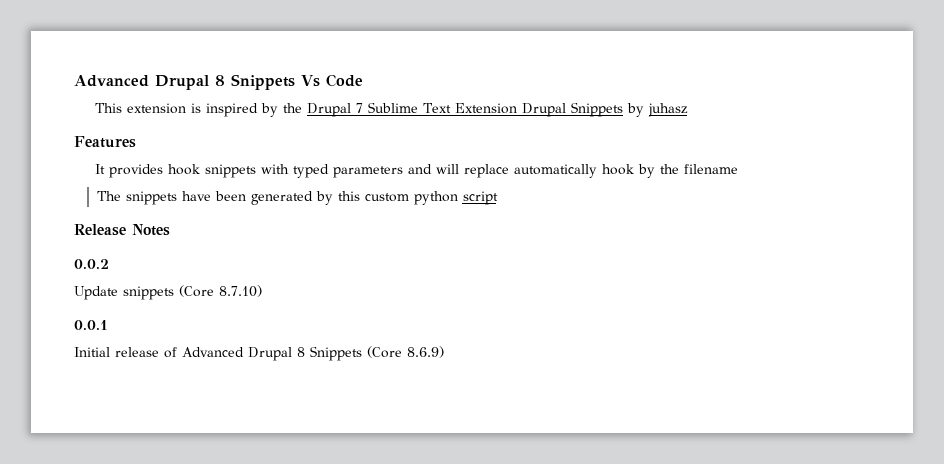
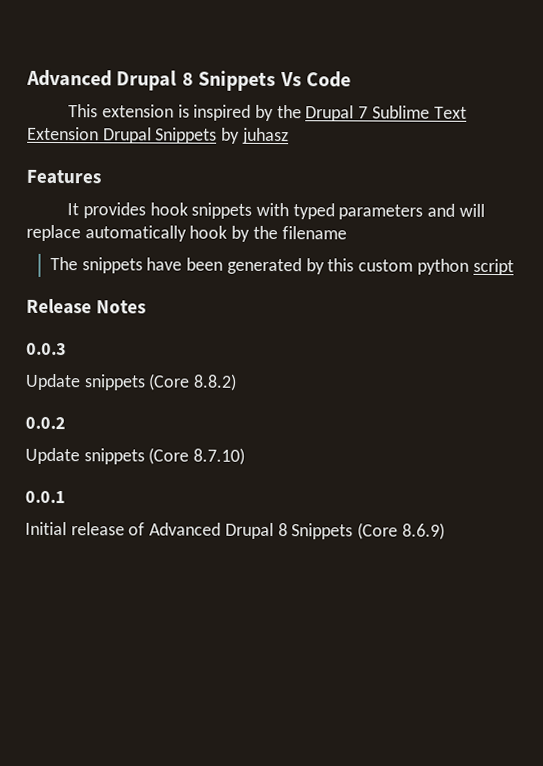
+ 0.0.3
+ Update snippets (Core 8.8.2)

